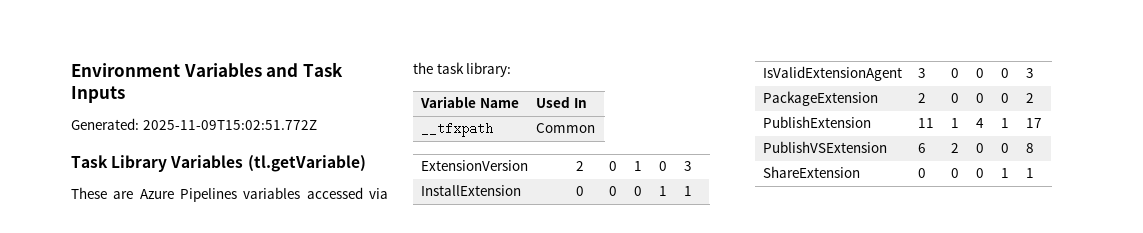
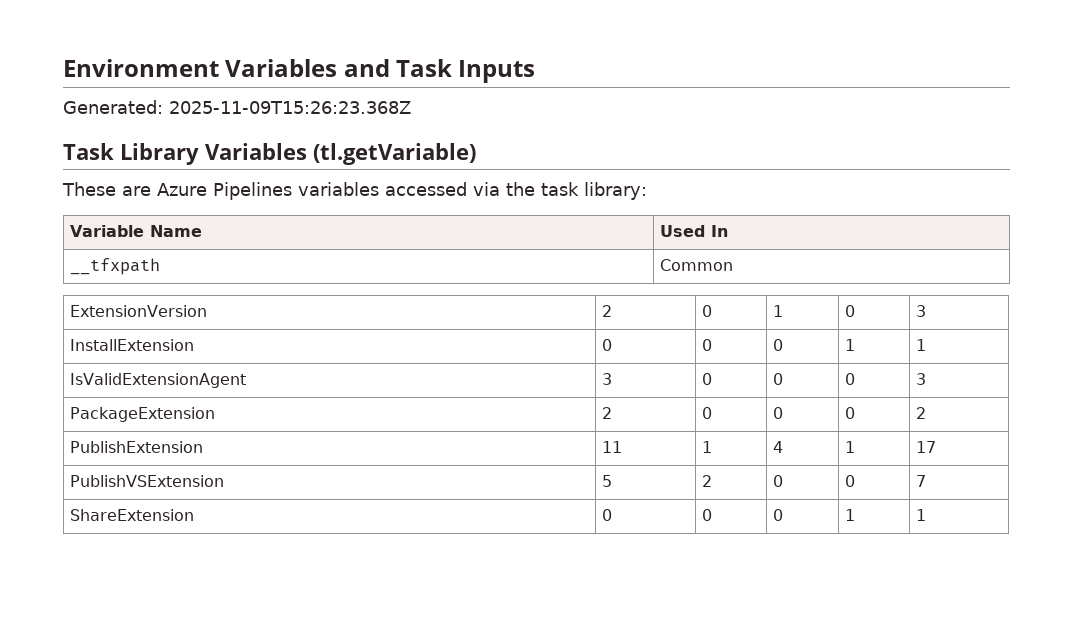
- Generated: 2025-11-09T15:02:51.772Z
+ Generated: 2025-11-09T15:26:23.368Z
- PublishVSExtension | 6 | 2 | 0 | 0 | 8
+ PublishVSExtension | 5 | 2 | 0 | 0 | 7

